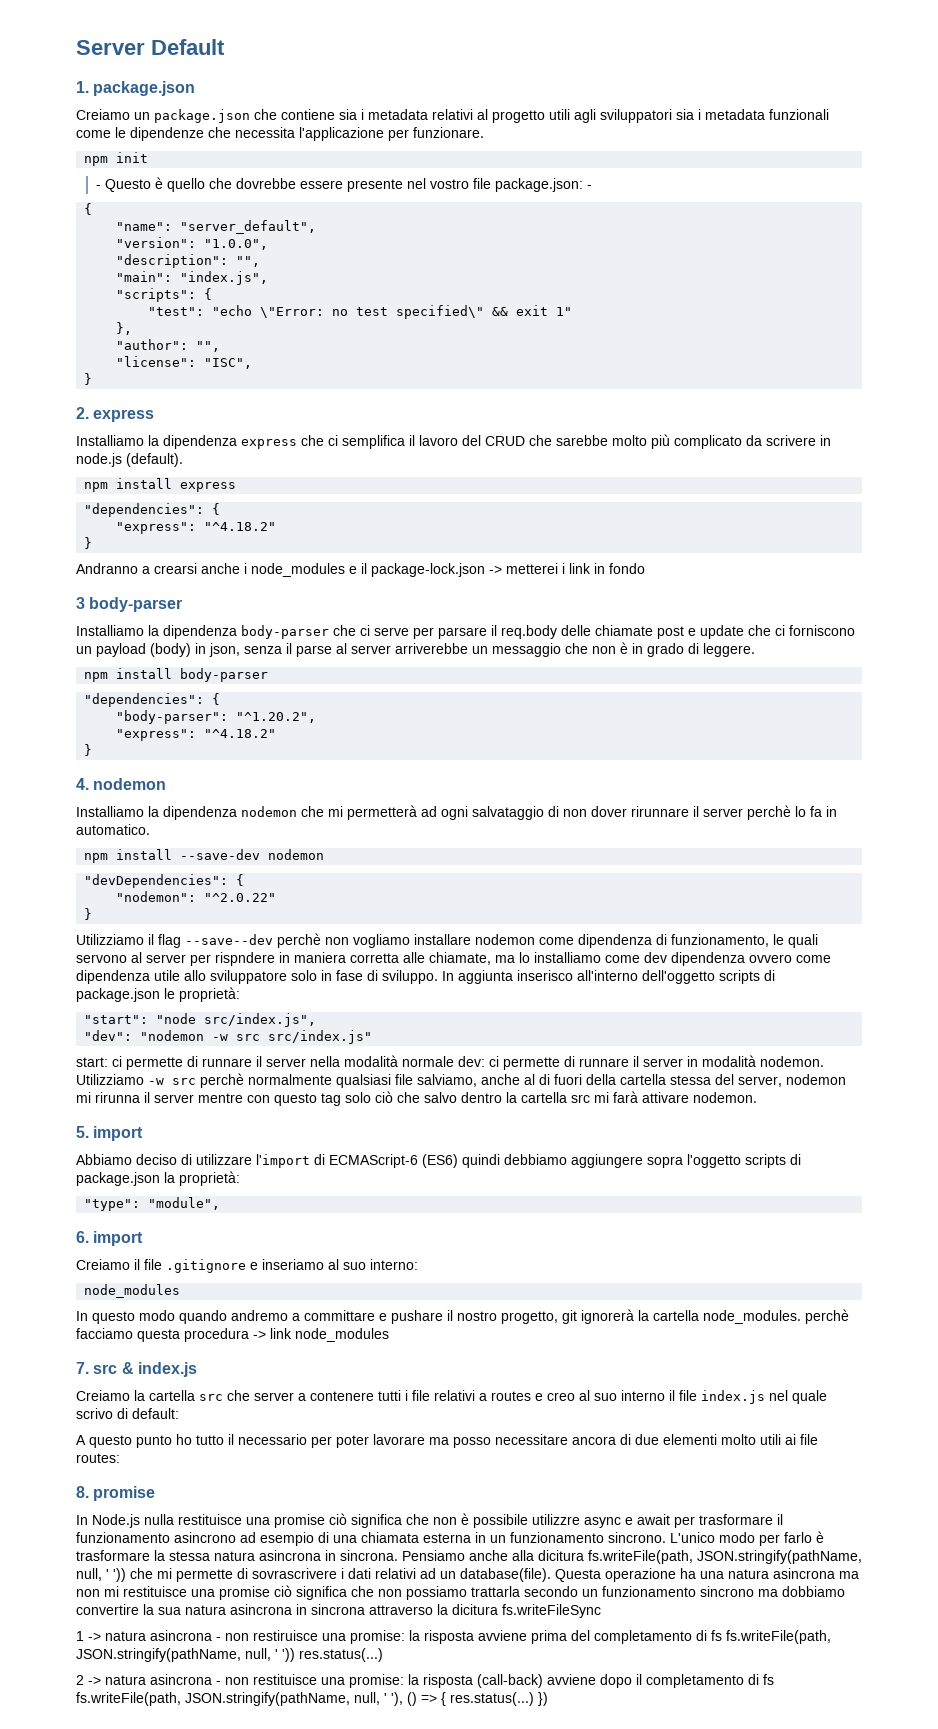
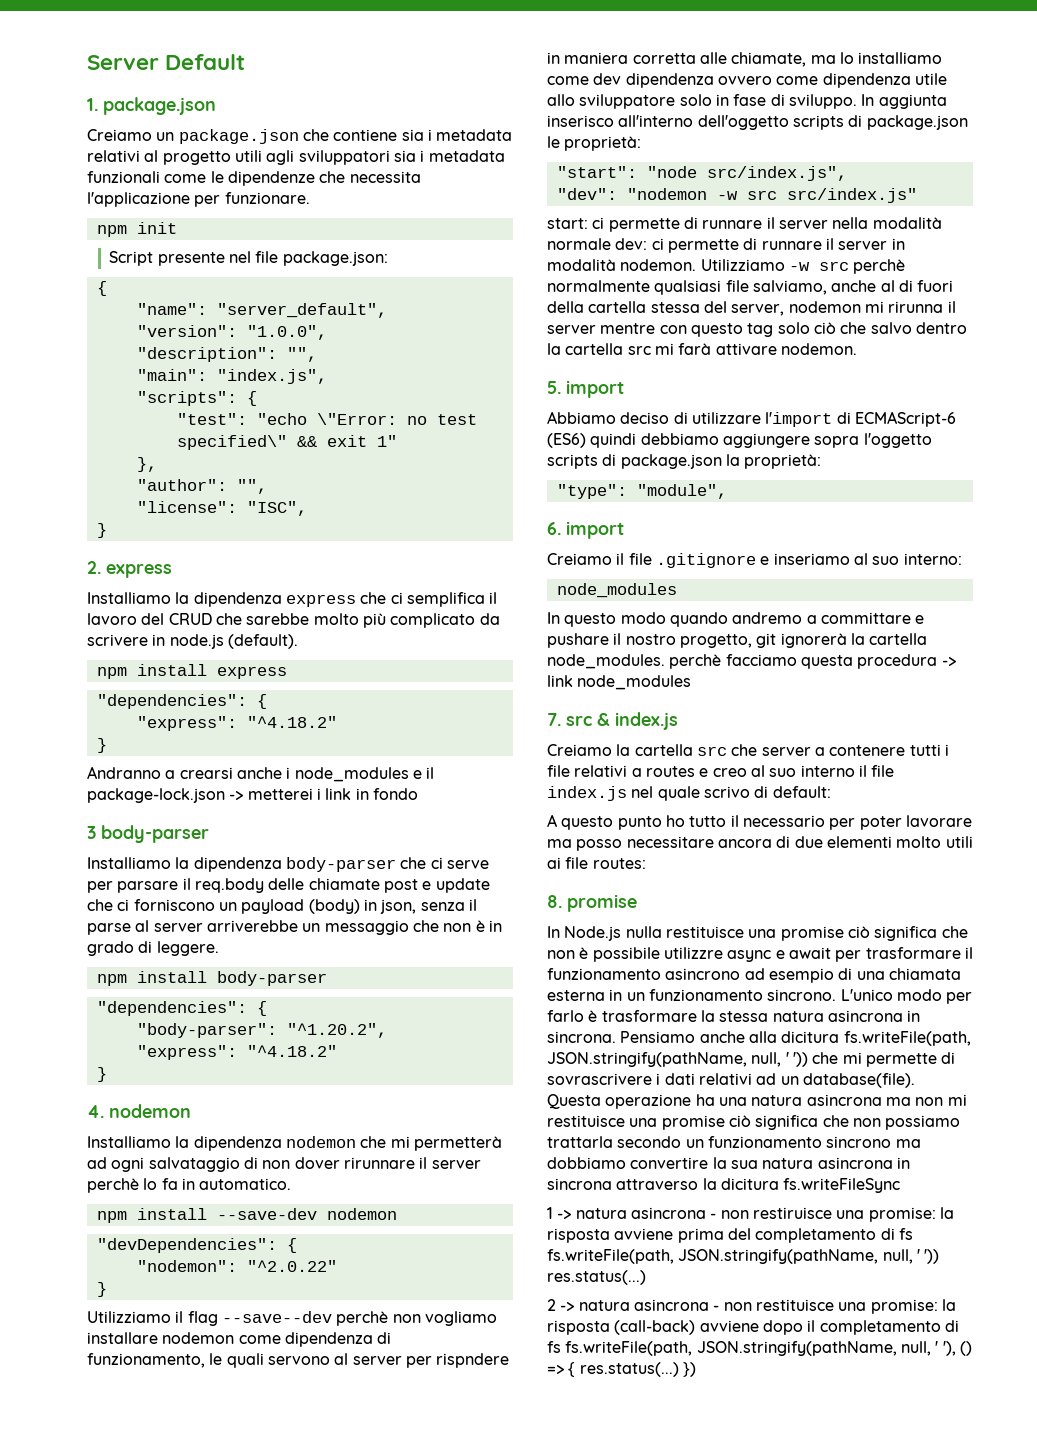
- - Questo è quello che dovrebbe essere presente nel vostro file package.json: -
+ Script presente nel file package.json:

